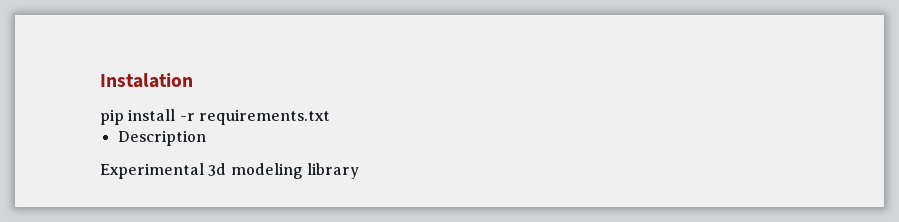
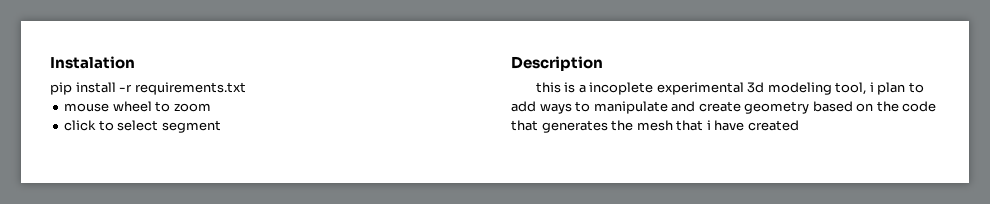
+ mouse wheel to zoom
+ click to select segment
  Description
- Experimental 3d modeling library
+ this is a incoplete experimental 3d modeling tool, i plan to add ways to manipulate and create geometry based on the code that generates the mesh that i have created

